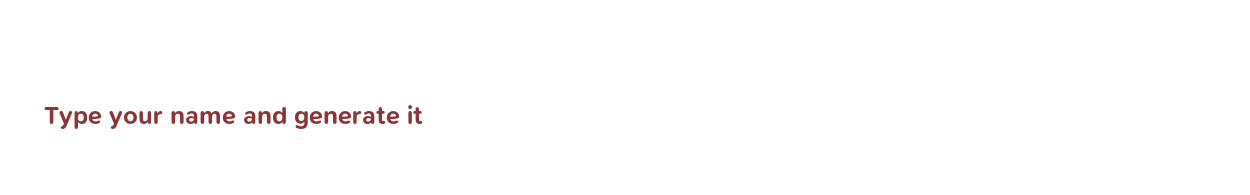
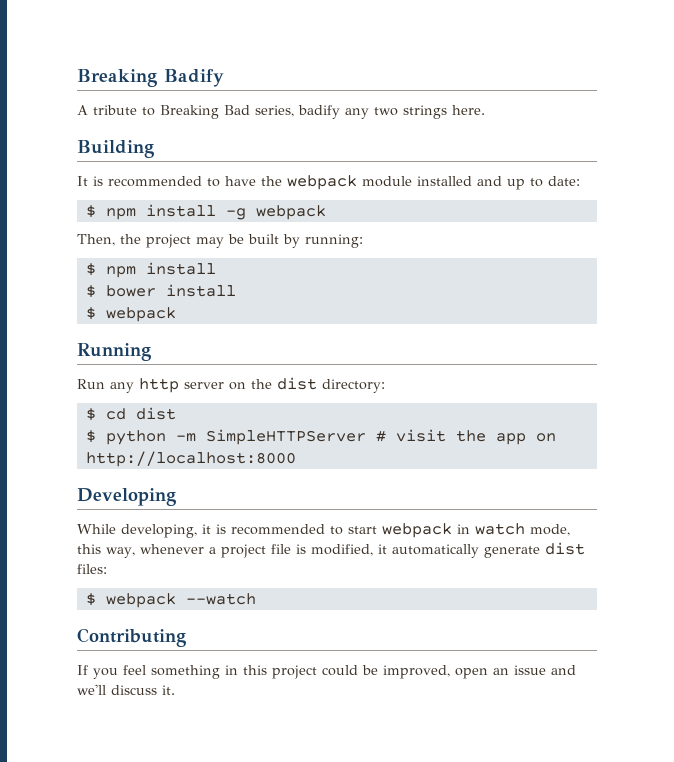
- Type your name and generate it
+ Breaking Badify
+ A tribute to Breaking Bad series, badify any two strings here.
+ Building
+ It is recommended to have the webpack module installed and up to date:
+ $ npm install -g webpack
+ Then, the project may be built by running:
+ $ npm install
+ $ bower install
+ $ webpack
+ Running
+ Run any http server on the dist directory:
+ $ cd dist
+ $ python -m SimpleHTTPServer # visit the app on http://localhost:8000
+ Developing
+ While developing, it is recommended to start webpack in watch mode, this way, whenever a project file is modified, it automatically generate dist files:
+ $ webpack --watch
+ Contributing
+ If you feel something in this project could be improved, open an issue and we'll discuss it.

